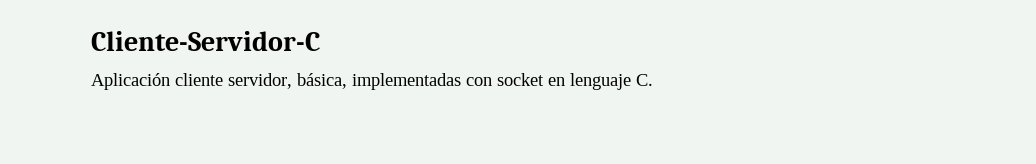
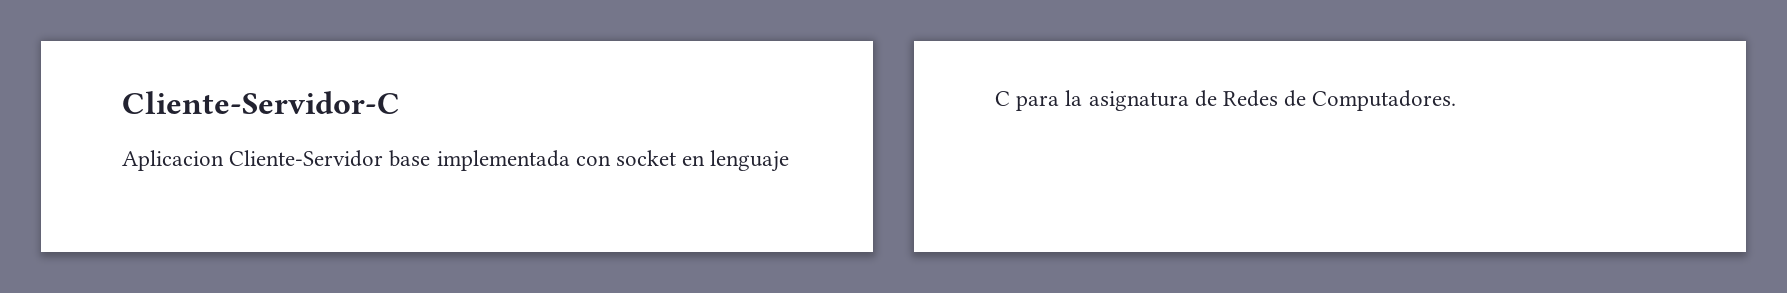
- Aplicación cliente servidor, básica, implementadas con socket en lenguaje C.
+ Aplicacion Cliente-Servidor base implementada con socket en lenguaje C para la asignatura de Redes de Computadores.

